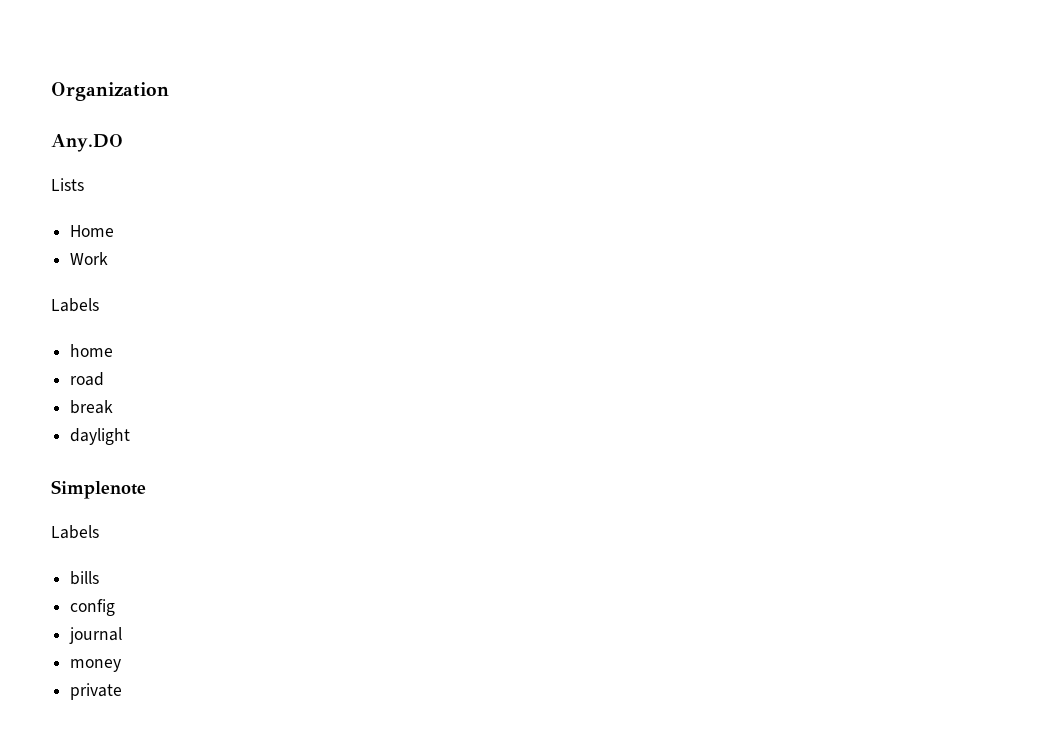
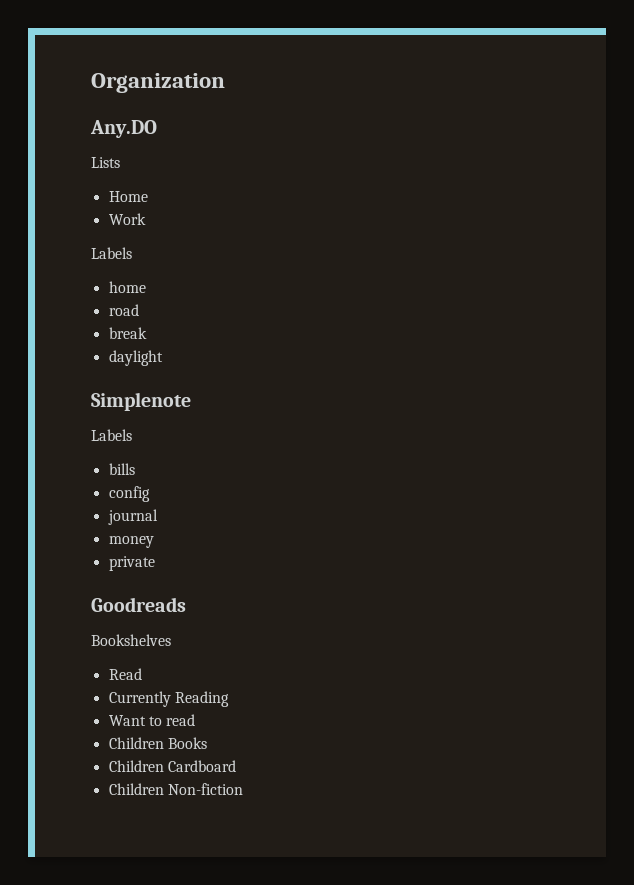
+ Goodreads
+ Bookshelves
+ Read
+ Currently Reading
+ Want to read
+ Children Books
+ Children Cardboard
+ Children Non-fiction

